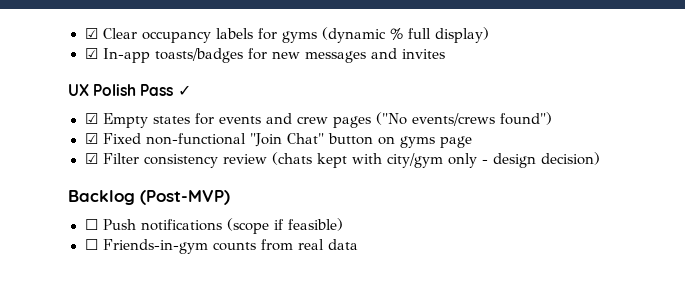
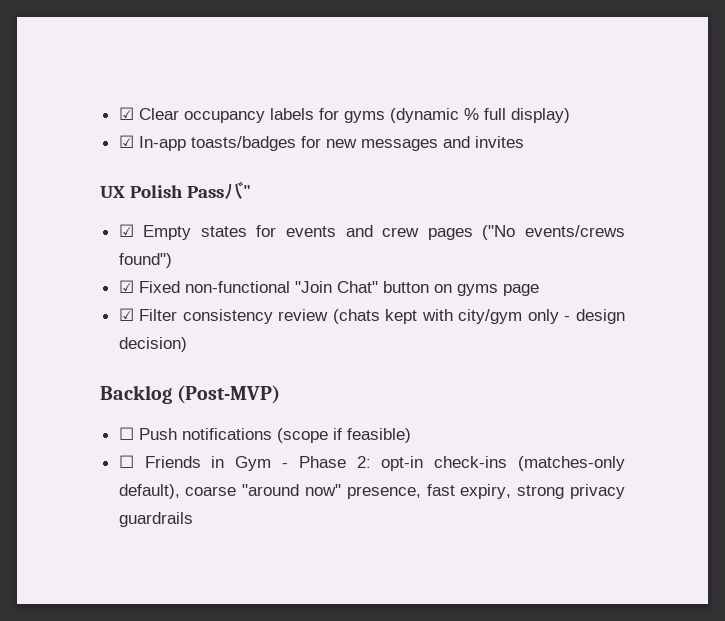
- UX Polish Pass ✓
+ UX Polish Passバ"
- ☐ Friends-in-gym counts from real data
+ ☐ Friends in Gym - Phase 2: opt-in check-ins (matches-only default), coarse "around now" presence, fast expiry, strong privacy guardrails

